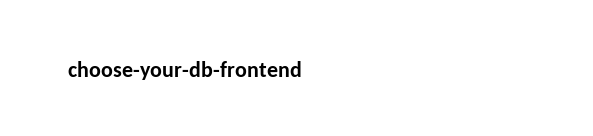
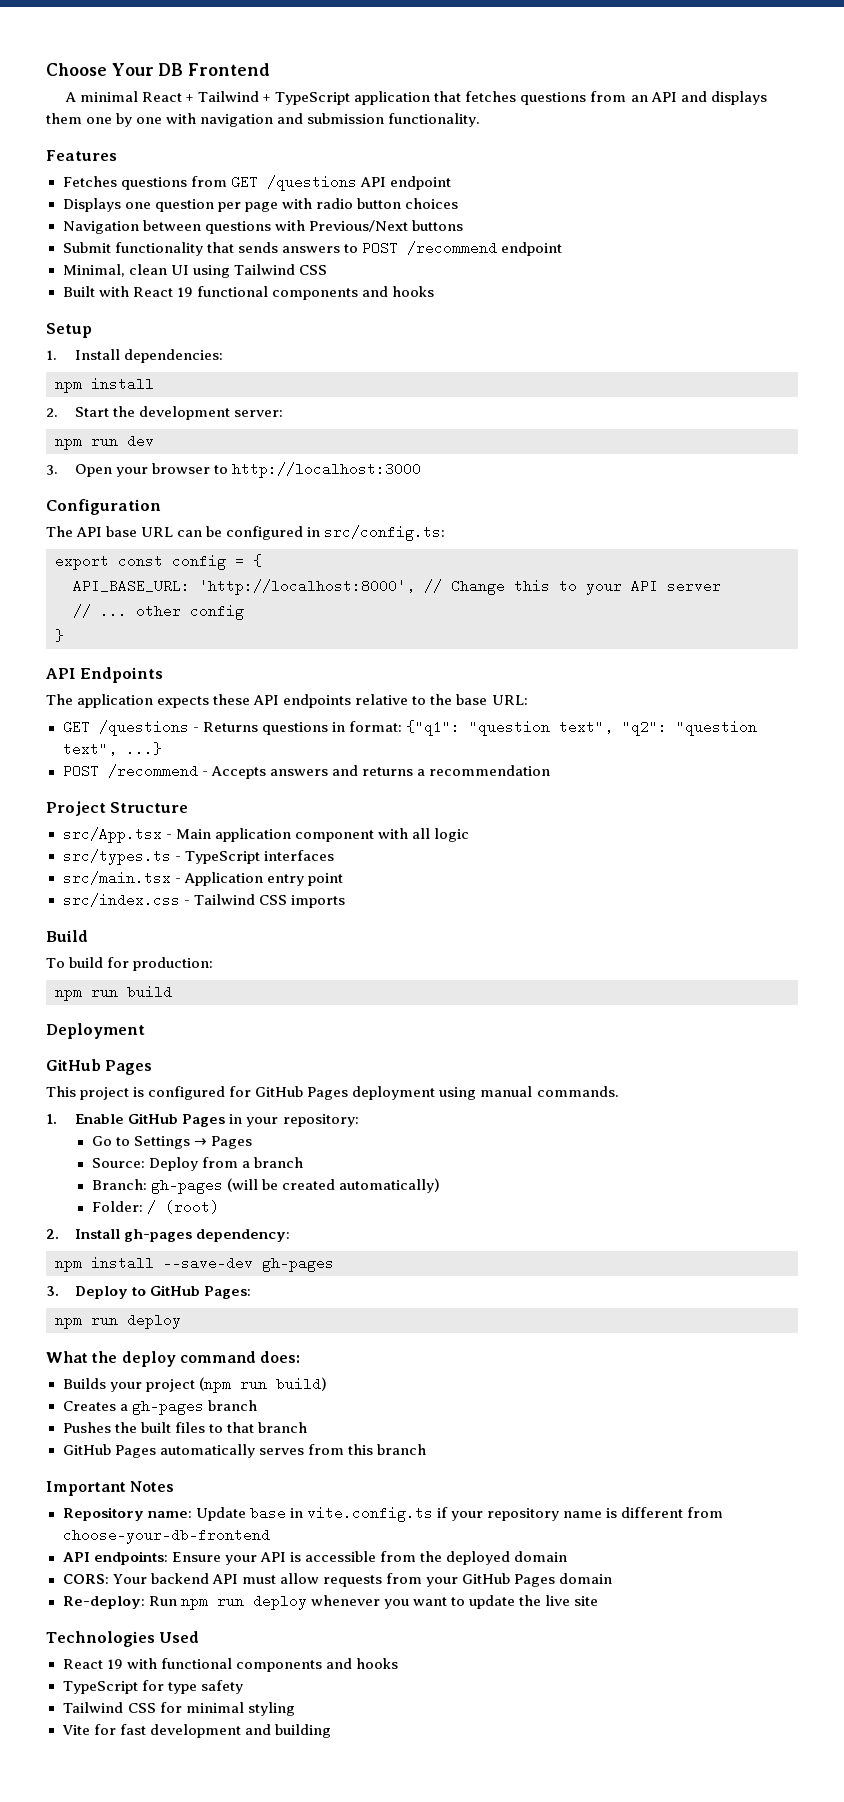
- choose-your-db-frontend
+ Choose Your DB Frontend
+ A minimal React + Tailwind + TypeScript application that fetches questions from an API and displays them one by one with navigation and submission functionality.
+ Features
+ Fetches questions from GET /questions API endpoint
+ Displays one question per page with radio button choices
+ Navigation between questions with Previous/Next buttons
+ Submit functionality that sends answers to POST /recommend endpoint
+ Minimal, clean UI using Tailwind CSS
+ Built with React 19 functional components and hooks
+ Setup
+ 1. Install dependencies:
+ npm install
+ 2. Start the development server:
+ npm run dev
+ 3. Open your browser to http://localhost:3000
+ Configuration
+ The API base URL can be configured in src/config.ts:
+ export const config = {
+ API_BASE_URL: 'http://localhost:8000', // Change this to your API server
+ // ... other config
+ }
+ API Endpoints
+ The application expects these API endpoints relative to the base URL:
+ GET /questions - Returns questions in format: {"q1": "question text", "q2": "question text", ...}
+ POST /recommend - Accepts answers and returns a recommendation
+ Project Structure
+ src/App.tsx - Main application component with all logic
+ src/types.ts - TypeScript interfaces
+ src/main.tsx - Application entry point
+ src/index.css - Tailwind CSS imports
+ Build
+ To build for production:
+ npm run build
+ Deployment
+ GitHub Pages
+ This project is configured for GitHub Pages deployment using manual commands.
+ 1. Enable GitHub Pages in your repository:
+ Go to Settings → Pages
+ Source: Deploy from a branch
+ Branch: gh-pages (will be created automatically)
+ Folder: / (root)
+ 2. Install gh-pages dependency:
+ npm install --save-dev gh-pages
+ 3. Deploy to GitHub Pages:
+ npm run deploy
+ What the deploy command does:
+ Builds your project (npm run build)
+ Creates a gh-pages branch
+ Pushes the built files to that branch
+ GitHub Pages automatically serves from this branch
+ Important Notes
+ Repository name: Update base in vite.config.ts if your repository name is different from choose-your-db-frontend
+ API endpoints: Ensure your API is accessible from the deployed domain
+ CORS: Your backend API must allow requests from your GitHub Pages domain
+ Re-deploy: Run npm run deploy whenever you want to update the live site
+ Technologies Used
+ React 19 with functional components and hooks
+ TypeScript for type safety
+ Tailwind CSS for minimal styling
+ Vite for fast development and building

